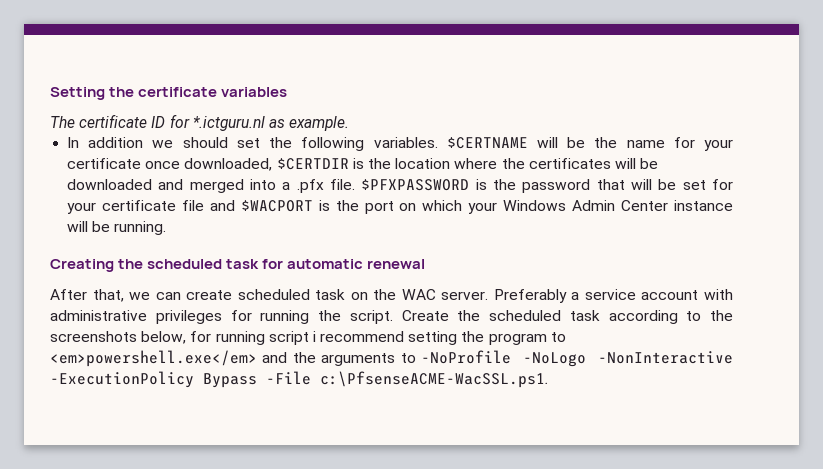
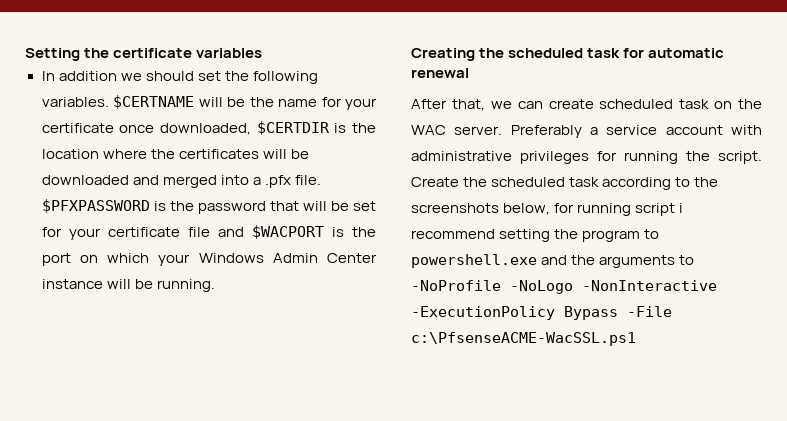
- The certificate ID for *.ictguru.nl as example.
- Create the scheduled task according to the screenshots below, for running script i recommend setting the program to <em>powershell.exe</em> and the arguments to -NoProfile -NoLogo -NonInteractive -ExecutionPolicy Bypass -File c:\PfsenseACME-WacSSL.ps1.
+ Create the scheduled task according to the screenshots below, for running script i recommend setting the program to powershell.exe and the arguments to -NoProfile -NoLogo -NonInteractive -ExecutionPolicy Bypass -File c:\PfsenseACME-WacSSL.ps1

